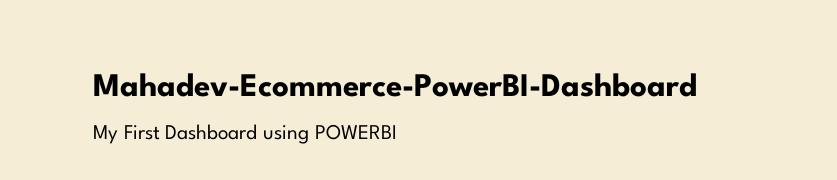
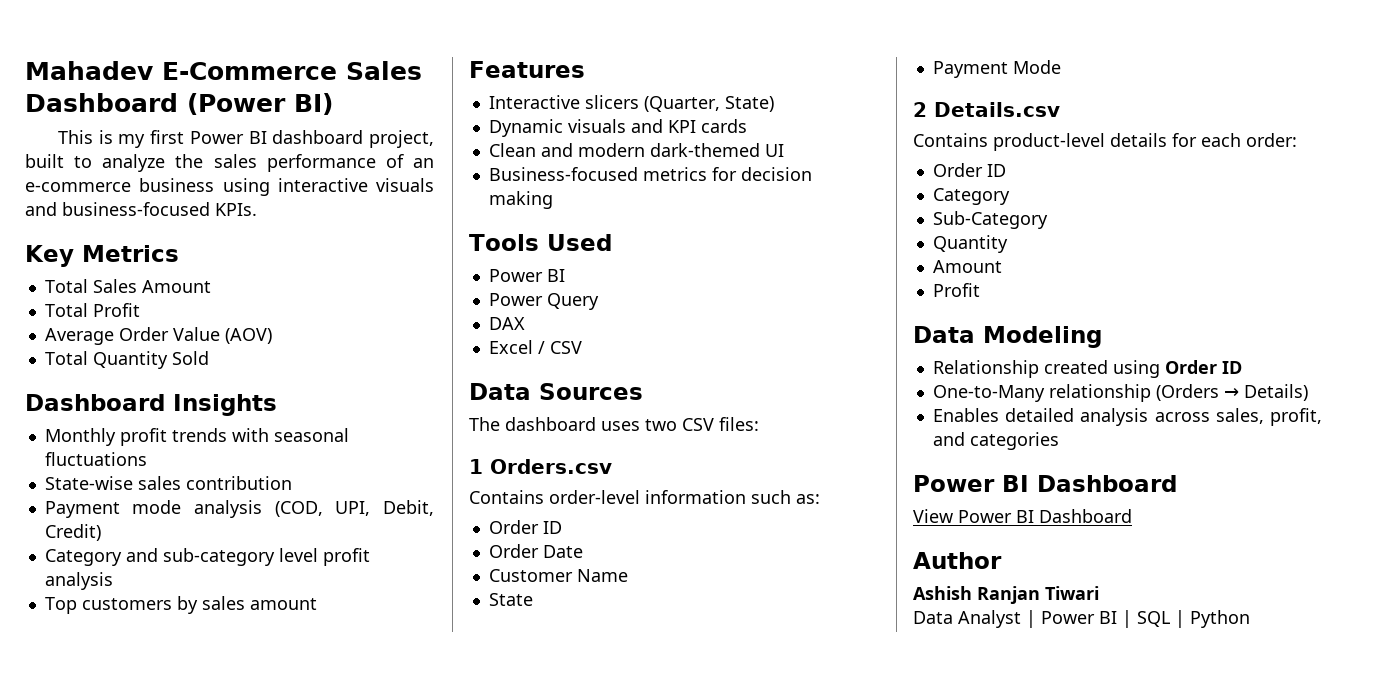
- Mahadev-Ecommerce-PowerBI-Dashboard
- My First Dashboard using POWERBI
+ Mahadev E-Commerce Sales Dashboard (Power BI)
+ This is my first Power BI dashboard project, built to analyze the sales performance of an e-commerce business using interactive visuals and business-focused KPIs.
+ Key Metrics
+ Total Sales Amount
+ Total Profit
+ Average Order Value (AOV)
+ Total Quantity Sold
+ Dashboard Insights
+ Monthly profit trends with seasonal fluctuations
+ State-wise sales contribution
+ Payment mode analysis (COD, UPI, Debit, Credit)
+ Category and sub-category level profit analysis
+ Top customers by sales amount
+ Features
+ Interactive slicers (Quarter, State)
+ Dynamic visuals and KPI cards
+ Clean and modern dark-themed UI
+ Business-focused metrics for decision making
+ Tools Used
+ Power BI
+ Power Query
+ DAX
+ Excel / CSV
+ Data Sources
+ The dashboard uses two CSV files:
+ 1 Orders.csv
+ Contains order-level information such as:
+ Order ID
+ Order Date
+ Customer Name
+ State
+ Payment Mode
+ 2 Details.csv
+ Contains product-level details for each order:
+ Order ID
+ Category
+ Sub-Category
+ Quantity
+ Amount
+ Profit
+ Data Modeling
+ Relationship created using Order ID
+ One-to-Many relationship (Orders → Details)
+ Enables detailed analysis across sales, profit, and categories
+ Power BI Dashboard
+ View Power BI Dashboard
+ Author
+ Ashish Ranjan Tiwari
+ Data Analyst | Power BI | SQL | Python

